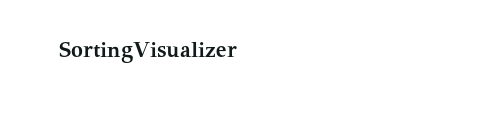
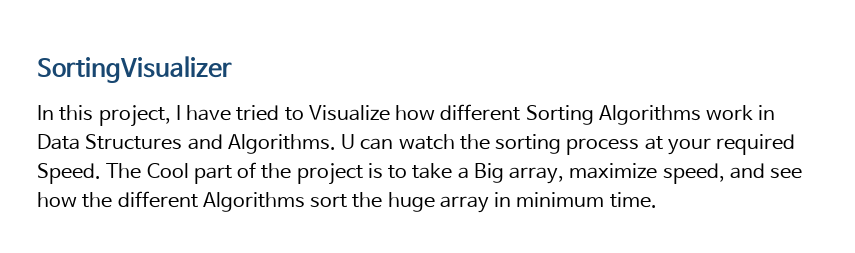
+ In this project, I have tried to Visualize how different Sorting Algorithms work in Data Structures and Algorithms. U can watch the sorting process at your required Speed. The Cool part of the project is to take a Big array, maximize speed, and see how the different Algorithms sort the huge array in minimum time.

